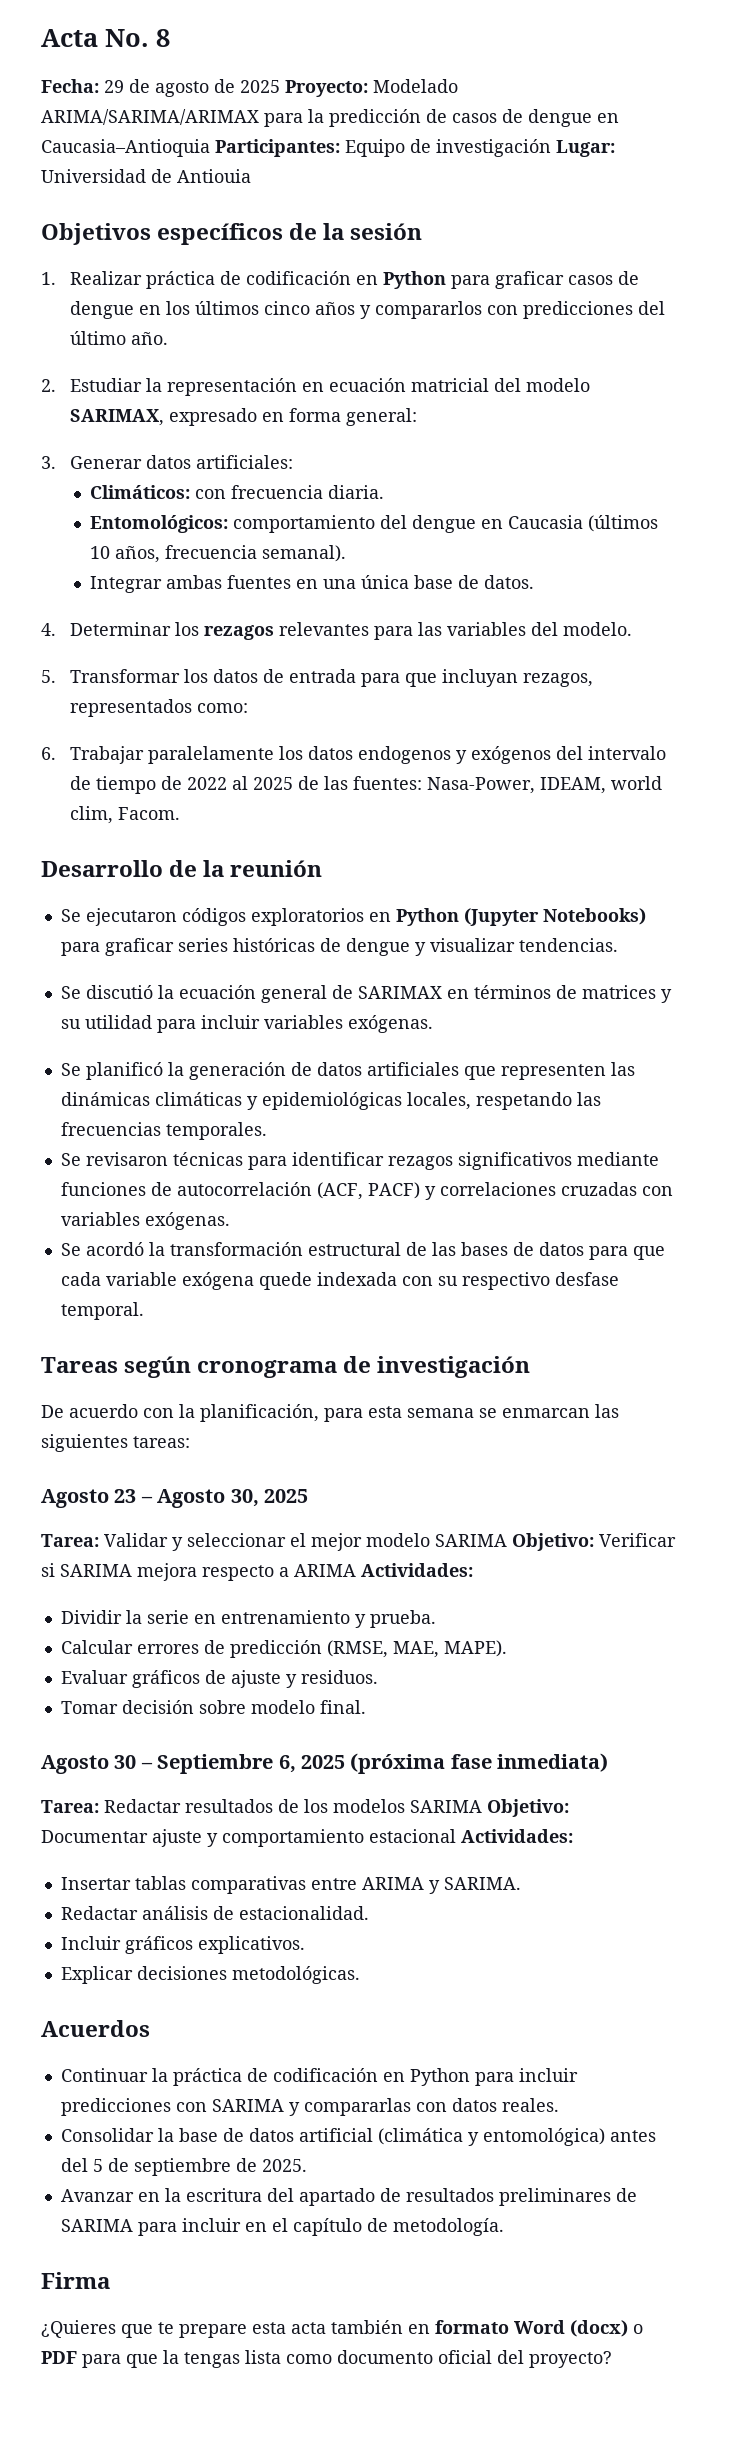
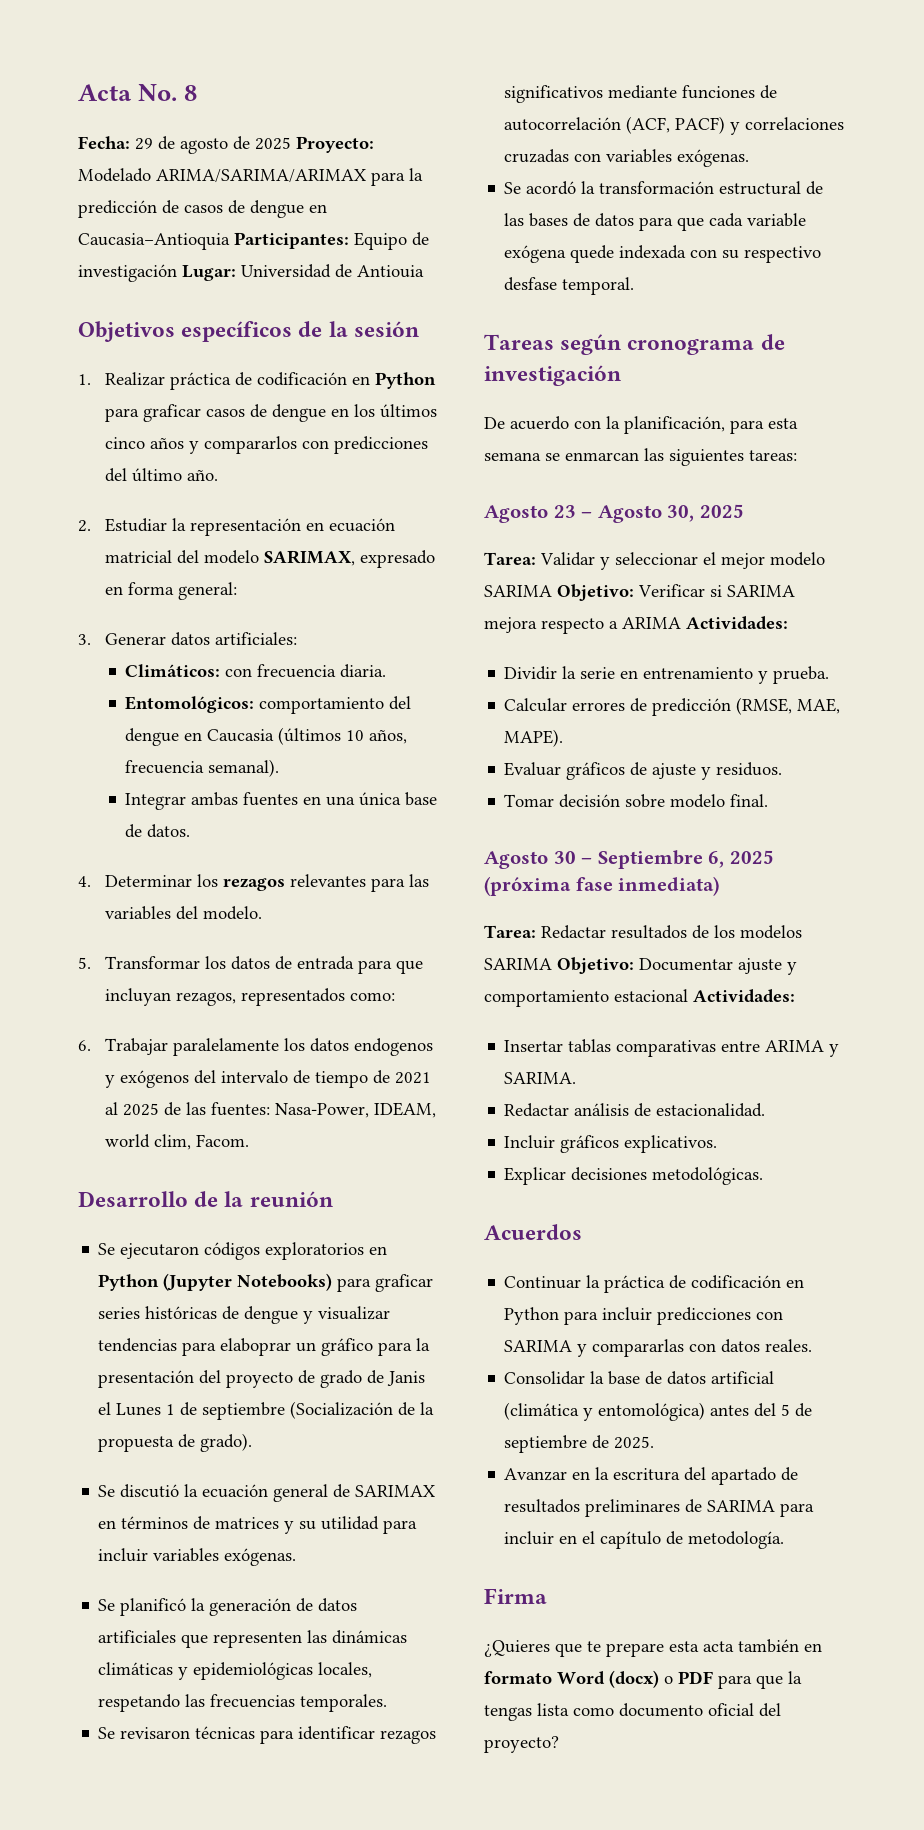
- 6. Trabajar paralelamente los datos endogenos y exógenos del intervalo de tiempo de 2022 al 2025 de las fuentes: Nasa-Power, IDEAM, world clim, Facom.
+ 6. Trabajar paralelamente los datos endogenos y exógenos del intervalo de tiempo de 2021 al 2025 de las fuentes: Nasa-Power, IDEAM, world clim, Facom.
- Se ejecutaron códigos exploratorios en Python (Jupyter Notebooks) para graficar series históricas de dengue y visualizar tendencias.
+ Se ejecutaron códigos exploratorios en Python (Jupyter Notebooks) para graficar series históricas de dengue y visualizar tendencias para elaboprar un gráfico para la presentación del proyecto de grado de Janis el Lunes 1 de septiembre (Socialización de la propuesta de grado).

